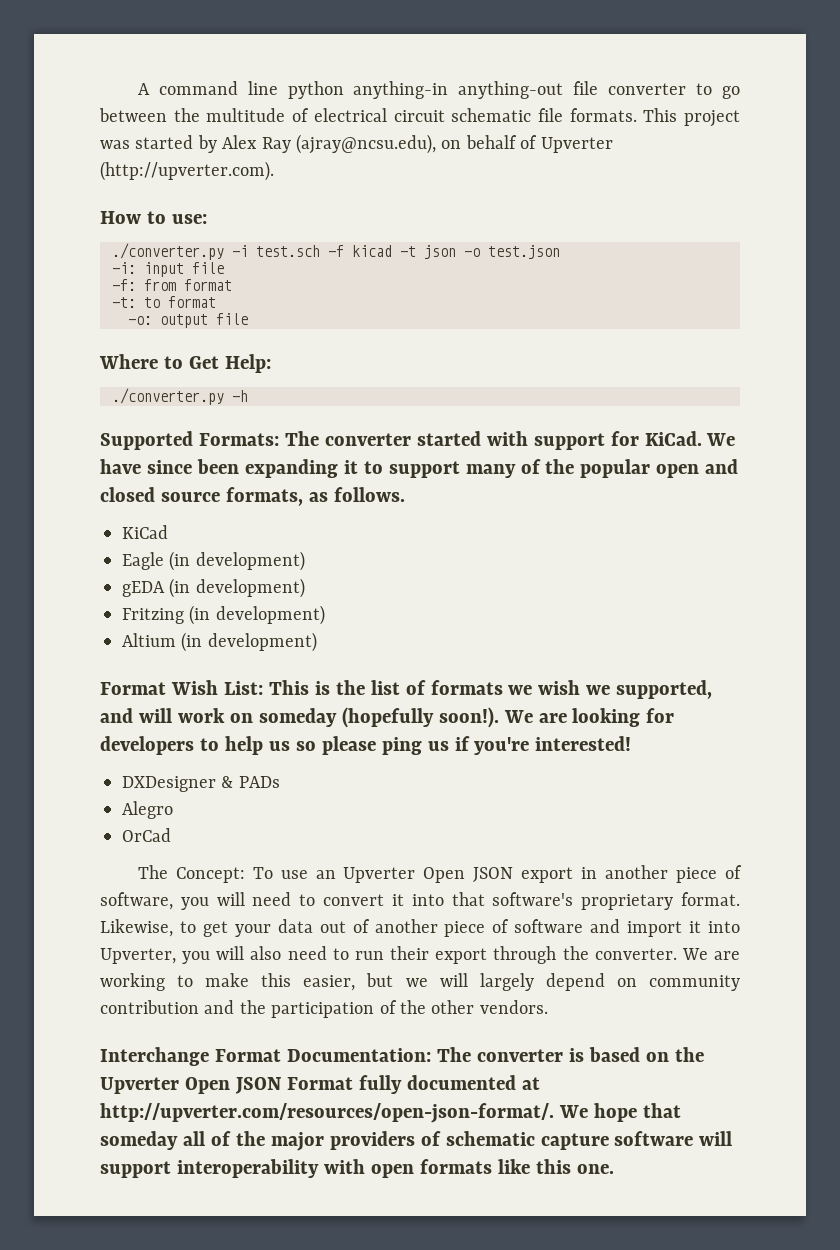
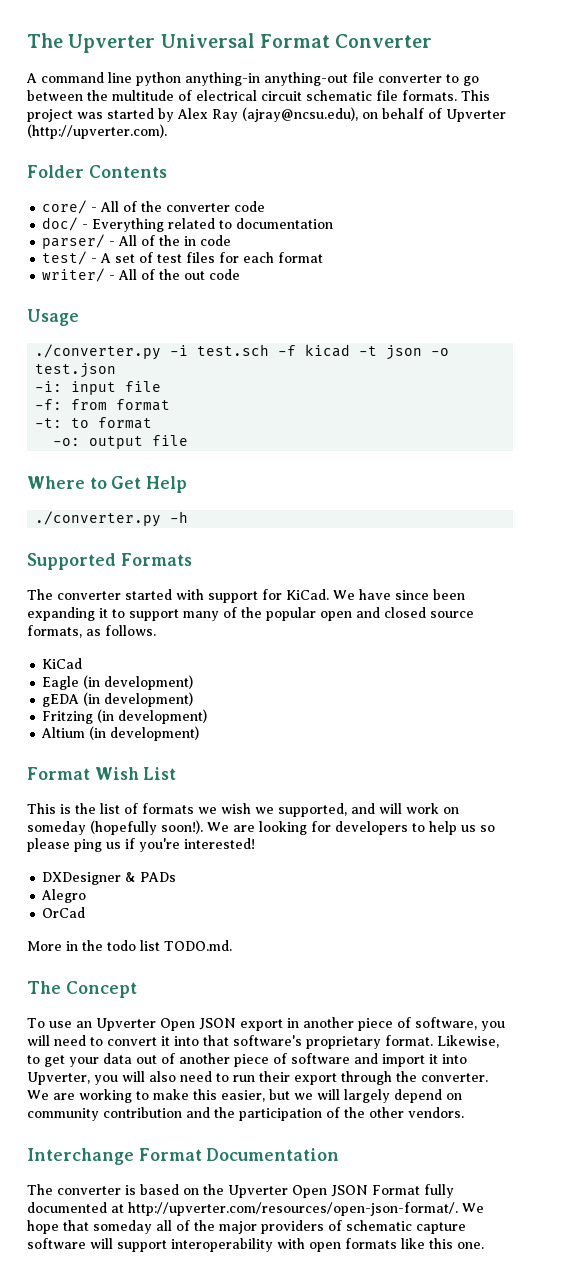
+ The Upverter Universal Format Converter
- How to use:
+ Folder Contents
+ core/ - All of the converter code
+ doc/ - Everything related to documentation
+ parser/ - All of the in code
+ test/ - A set of test files for each format
+ writer/ - All of the out code
+ Usage
- Where to Get Help:
+ Where to Get Help
- Supported Formats: The converter started with support for KiCad.
+ Supported Formats
+ The converter started with support for KiCad.
- Format Wish List: This is the list of formats we wish we supported, and will work on someday (hopefully soon!).
+ Format Wish List
+ This is the list of formats we wish we supported, and will work on someday (hopefully soon!).
- The Concept: To use an Upverter Open JSON export in another piece of software, you will need to convert it into that software's proprietary format.
+ More in the todo list TODO.md.
+ The Concept
+ To use an Upverter Open JSON export in another piece of software, you will need to convert it into that software's proprietary format.
- Interchange Format Documentation: The converter is based on the Upverter Open JSON Format fully documented at http://upverter.com/resources/open-json-format/. We hope that someday all of the major providers of schematic capture software will support interoperability with open formats like this one.
+ Interchange Format Documentation
+ The converter is based on the Upverter Open JSON Format fully documented at http://upverter.com/resources/open-json-format/. We hope that someday all of the major providers of schematic capture software will support interoperability with open formats like this one.

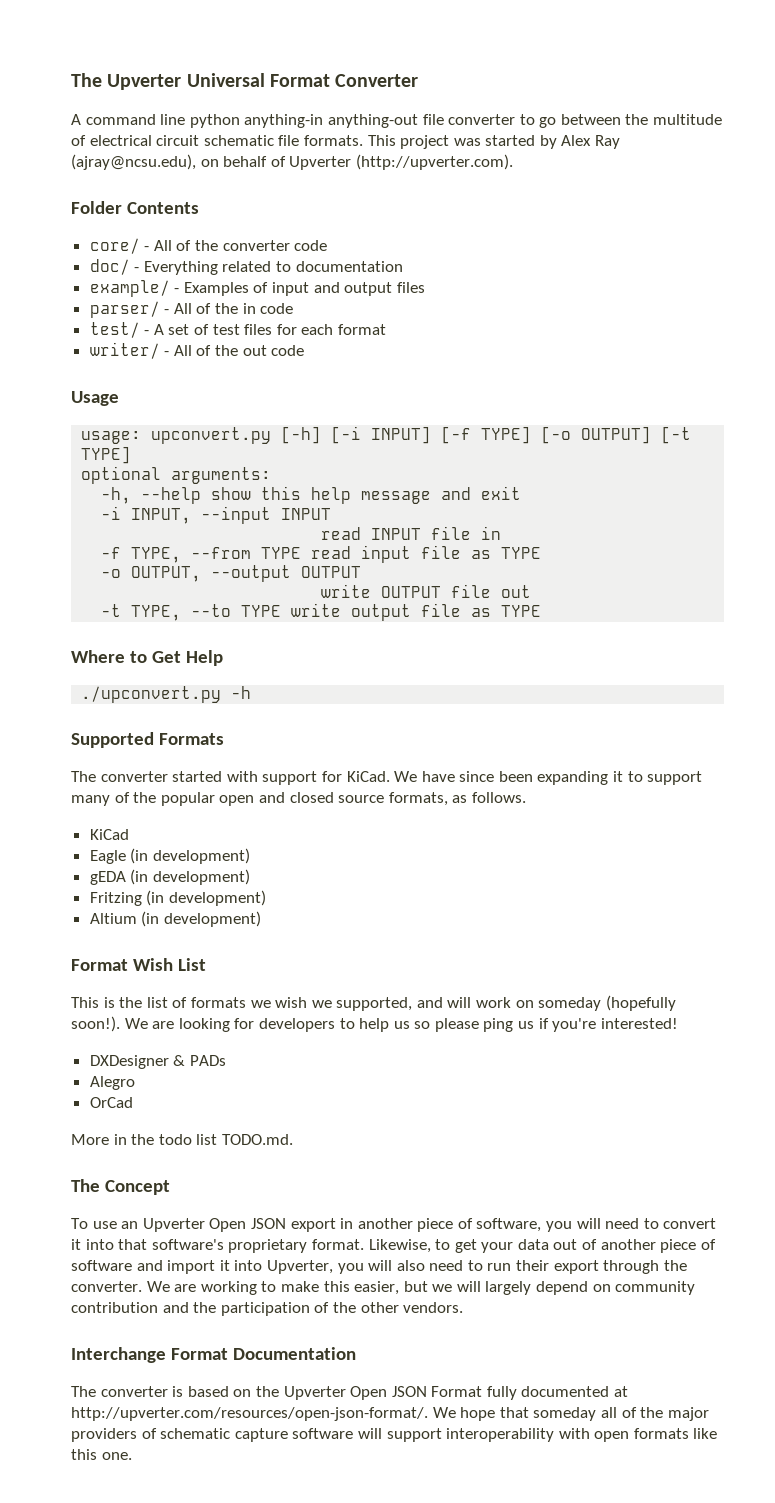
+ example/ - Examples of input and output files
- ./converter.py -i test.sch -f kicad -t json -o test.json
- -i: input file
- -f: from format
- -t: to format
- -o: output file
+ usage: upconvert.py [-h] [-i INPUT] [-f TYPE] [-o OUTPUT] [-t TYPE]
+ optional arguments:
+ -h, --help show this help message and exit
+ -i INPUT, --input INPUT
+ read INPUT file in
+ -f TYPE, --from TYPE read input file as TYPE
+ -o OUTPUT, --output OUTPUT
+ write OUTPUT file out
+ -t TYPE, --to TYPE write output file as TYPE
- ./converter.py -h
+ ./upconvert.py -h

